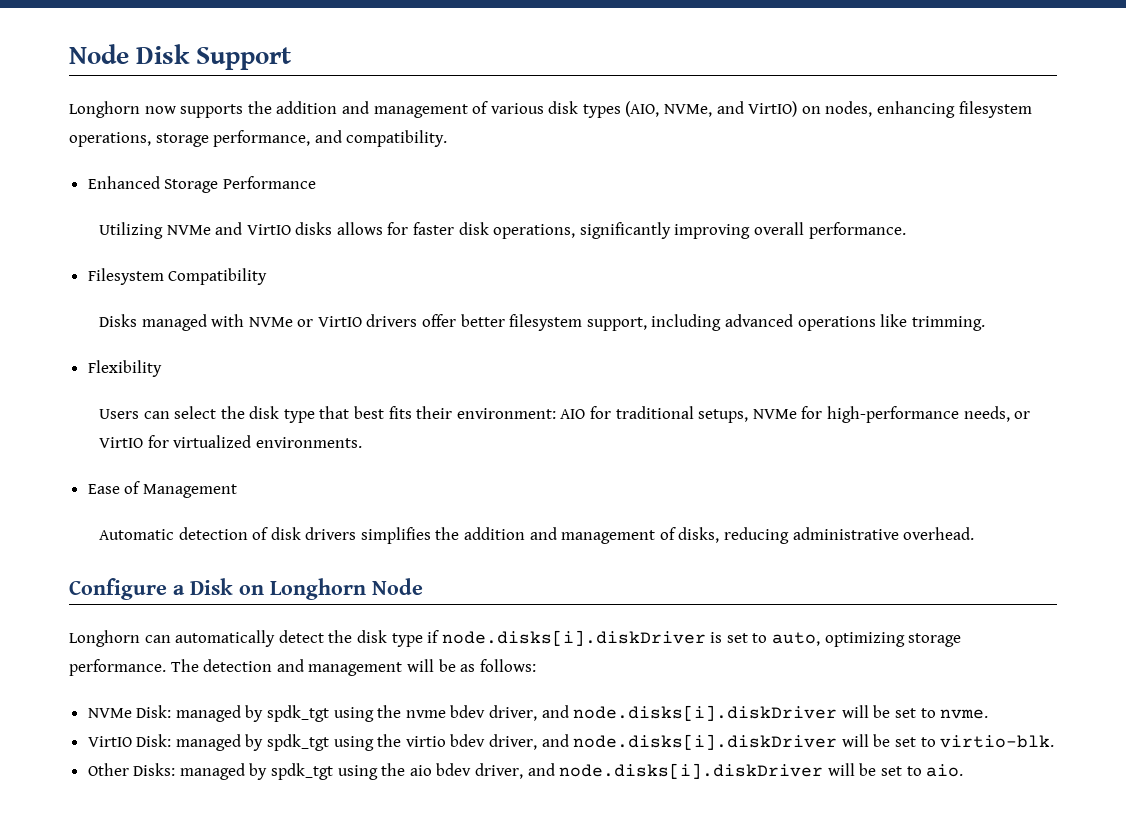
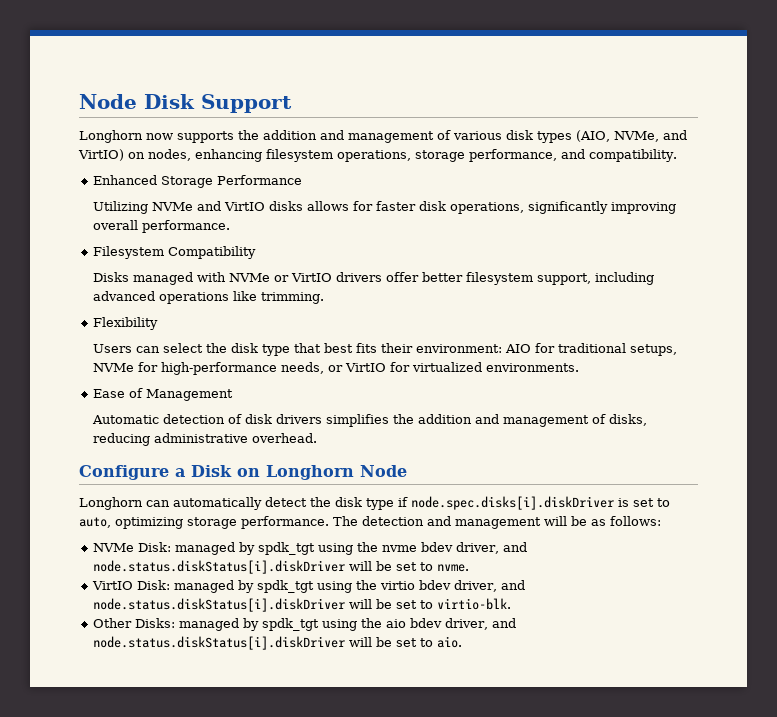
- Longhorn can automatically detect the disk type if node.disks[i].diskDriver is set to auto, optimizing storage performance.
+ Longhorn can automatically detect the disk type if node.spec.disks[i].diskDriver is set to auto, optimizing storage performance.
- NVMe Disk: managed by spdk_tgt using the nvme bdev driver, and node.disks[i].diskDriver will be set to nvme.
+ NVMe Disk: managed by spdk_tgt using the nvme bdev driver, and node.status.diskStatus[i].diskDriver will be set to nvme.
- VirtIO Disk: managed by spdk_tgt using the virtio bdev driver, and node.disks[i].diskDriver will be set to virtio-blk.
+ VirtIO Disk: managed by spdk_tgt using the virtio bdev driver, and node.status.diskStatus[i].diskDriver will be set to virtio-blk.
- Other Disks: managed by spdk_tgt using the aio bdev driver, and node.disks[i].diskDriver will be set to aio.
+ Other Disks: managed by spdk_tgt using the aio bdev driver, and node.status.diskStatus[i].diskDriver will be set to aio.

